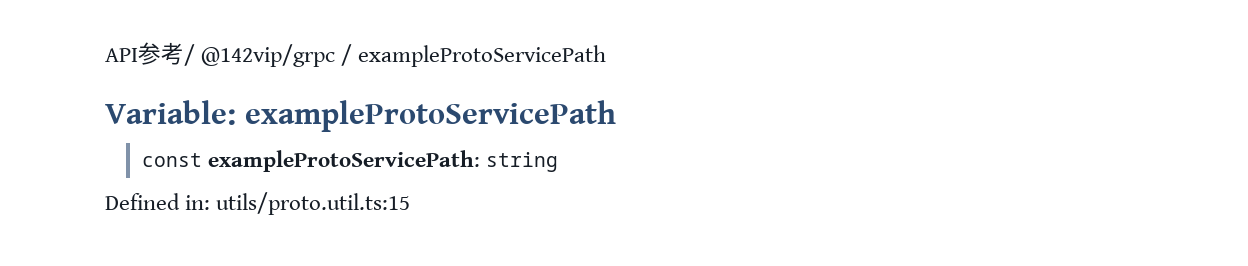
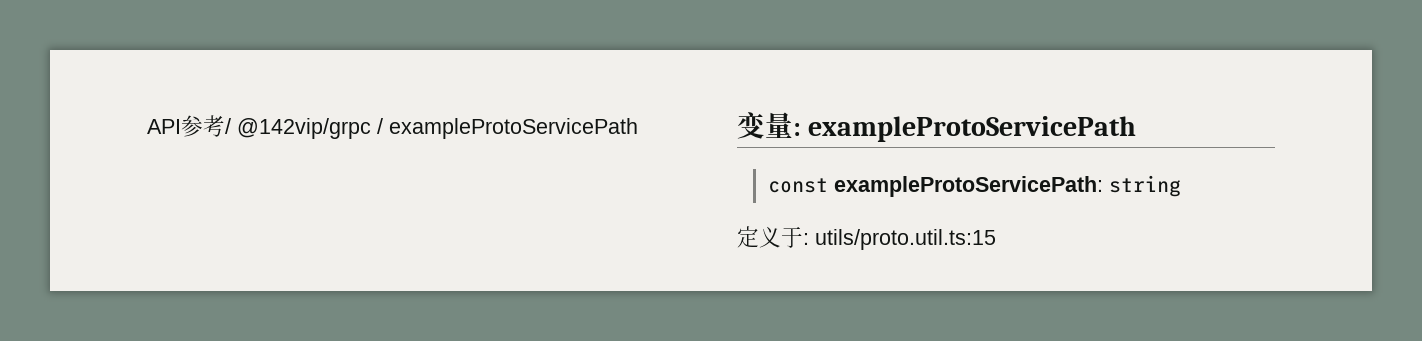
- Variable: exampleProtoServicePath
+ 变量: exampleProtoServicePath
- Defined in: utils/proto.util.ts:15
+ 定义于: utils/proto.util.ts:15

